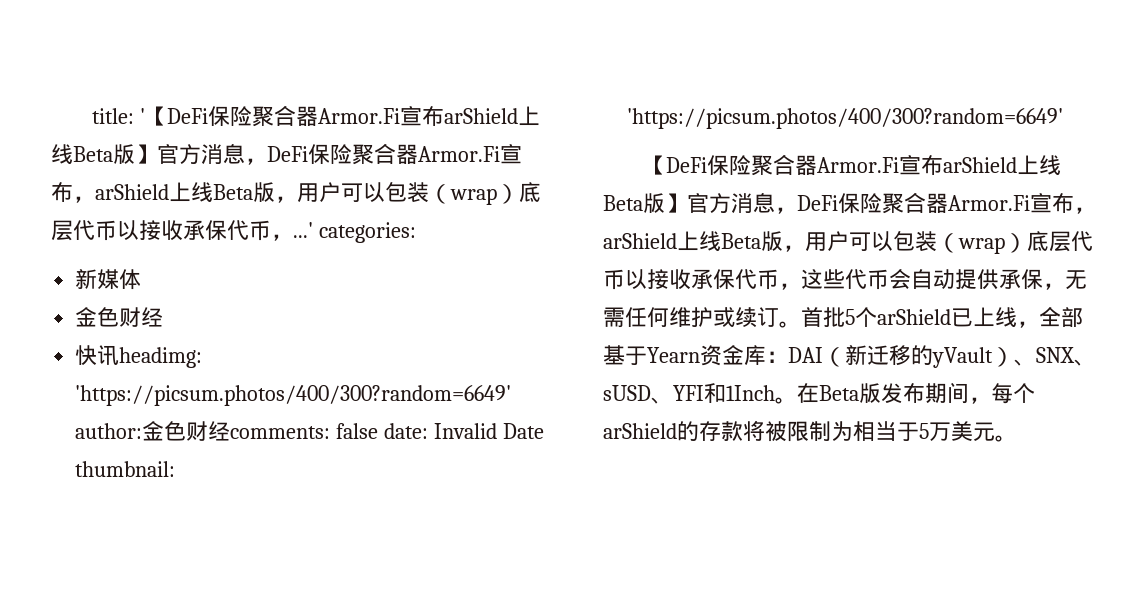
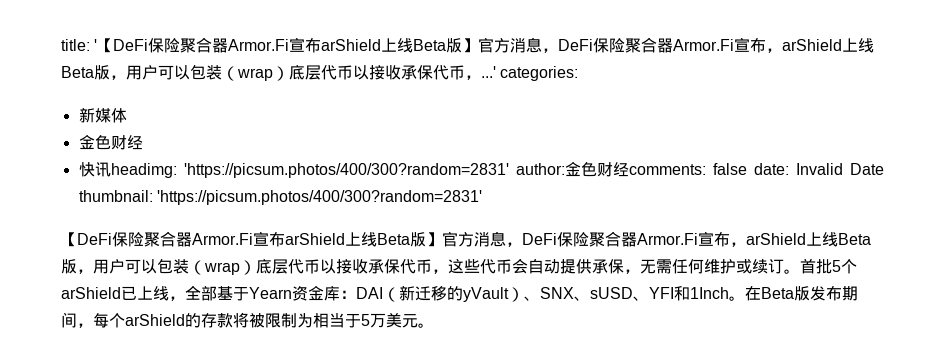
- 快讯headimg: 'https://picsum.photos/400/300?random=6649' author:金色财经comments: false date: Invalid Date thumbnail: 'https://picsum.photos/400/300?random=6649'
+ 快讯headimg: 'https://picsum.photos/400/300?random=2831' author:金色财经comments: false date: Invalid Date thumbnail: 'https://picsum.photos/400/300?random=2831'

